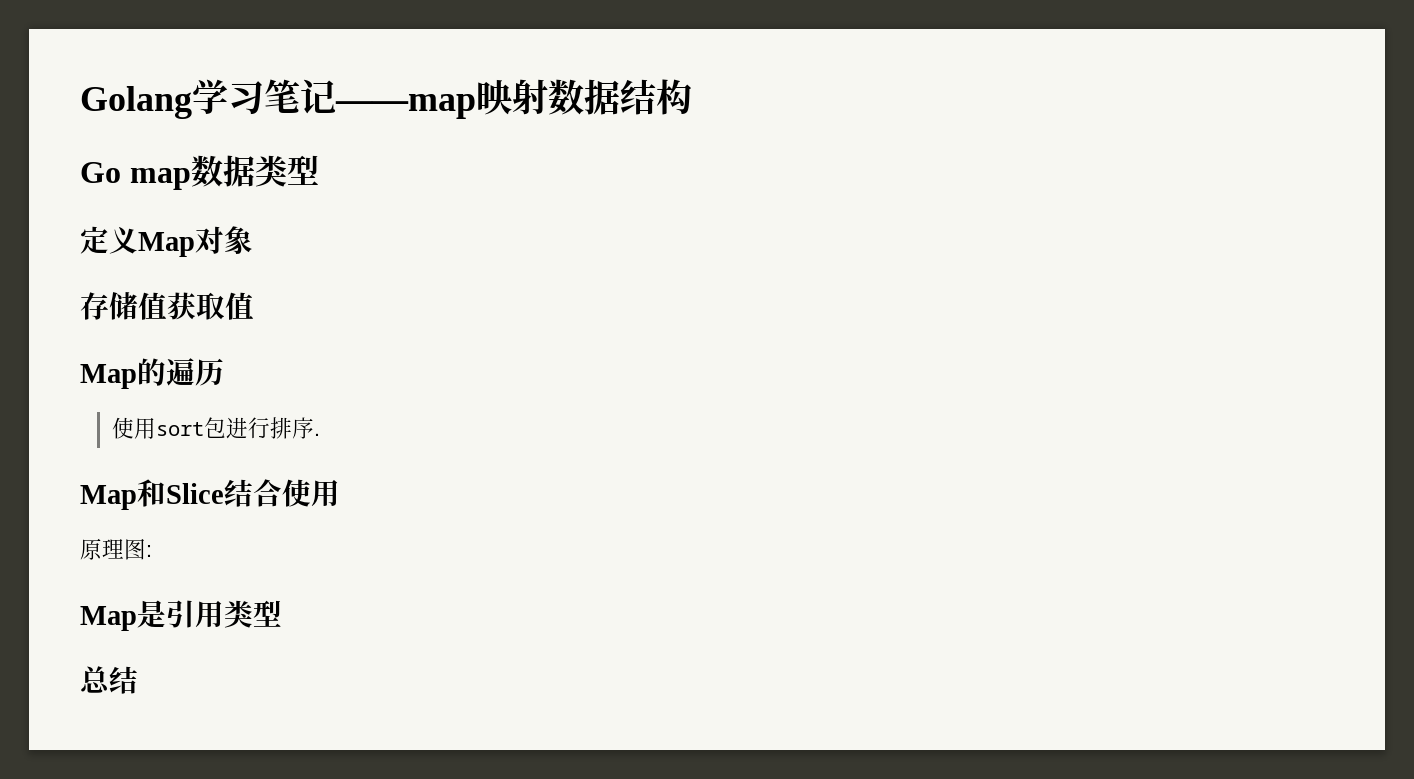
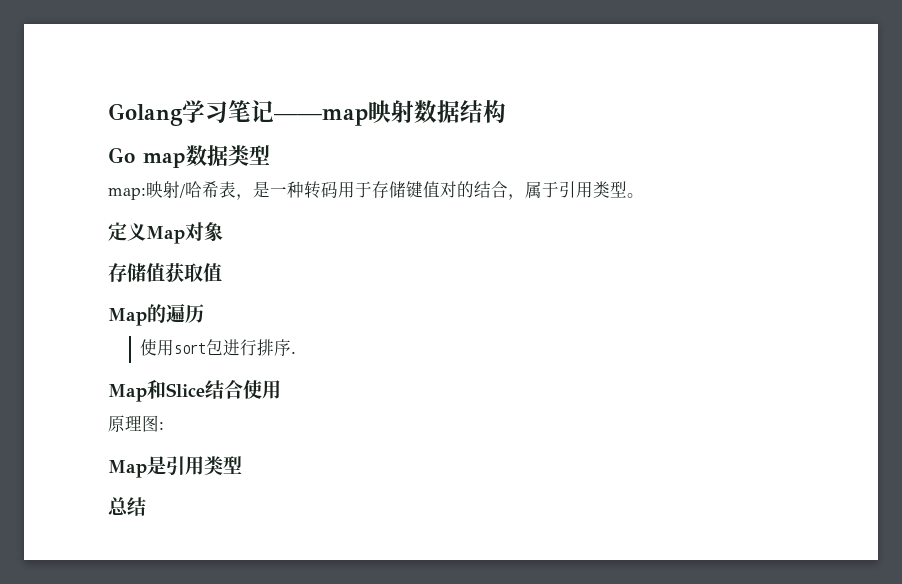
+ map:映射/哈希表，是一种转码用于存储键值对的结合，属于引用类型。

